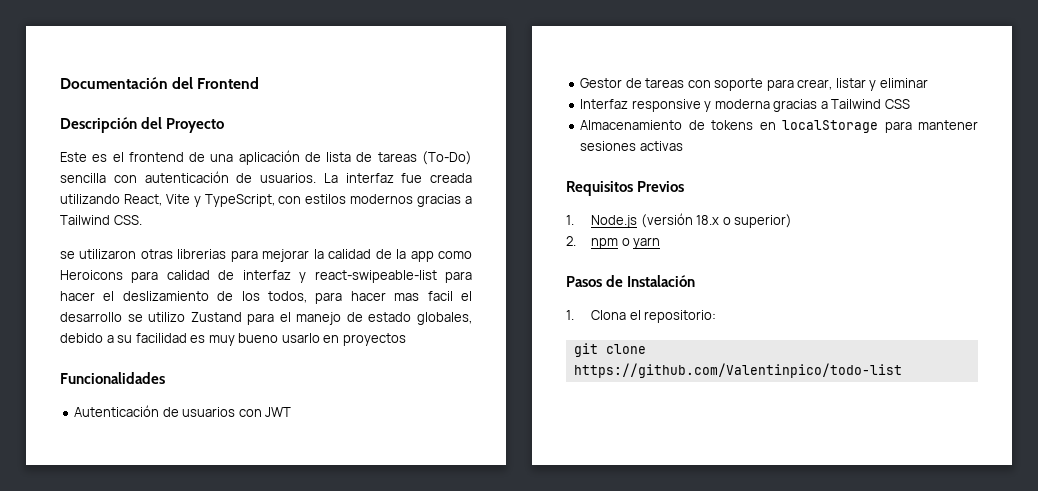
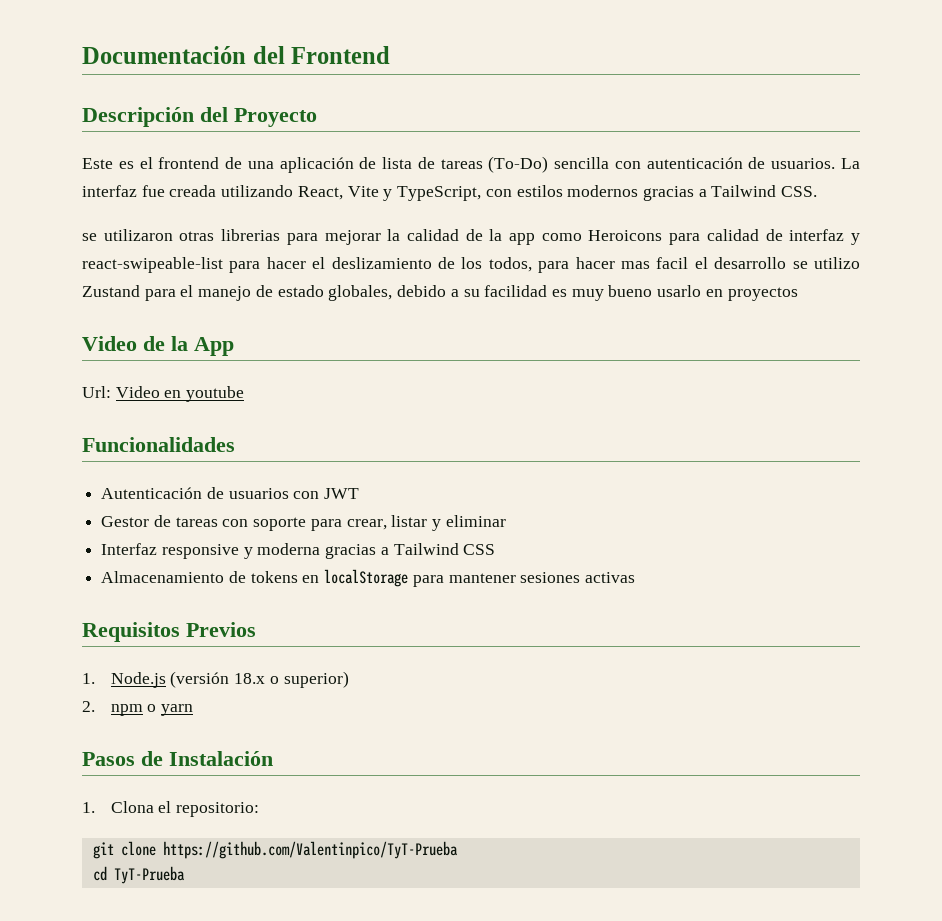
+ Video de la App
+ Url: Video en youtube
- git clone https://github.com/Valentinpico/todo-list
+ git clone https://github.com/Valentinpico/TyT-Prueba
+ cd TyT-Prueba

